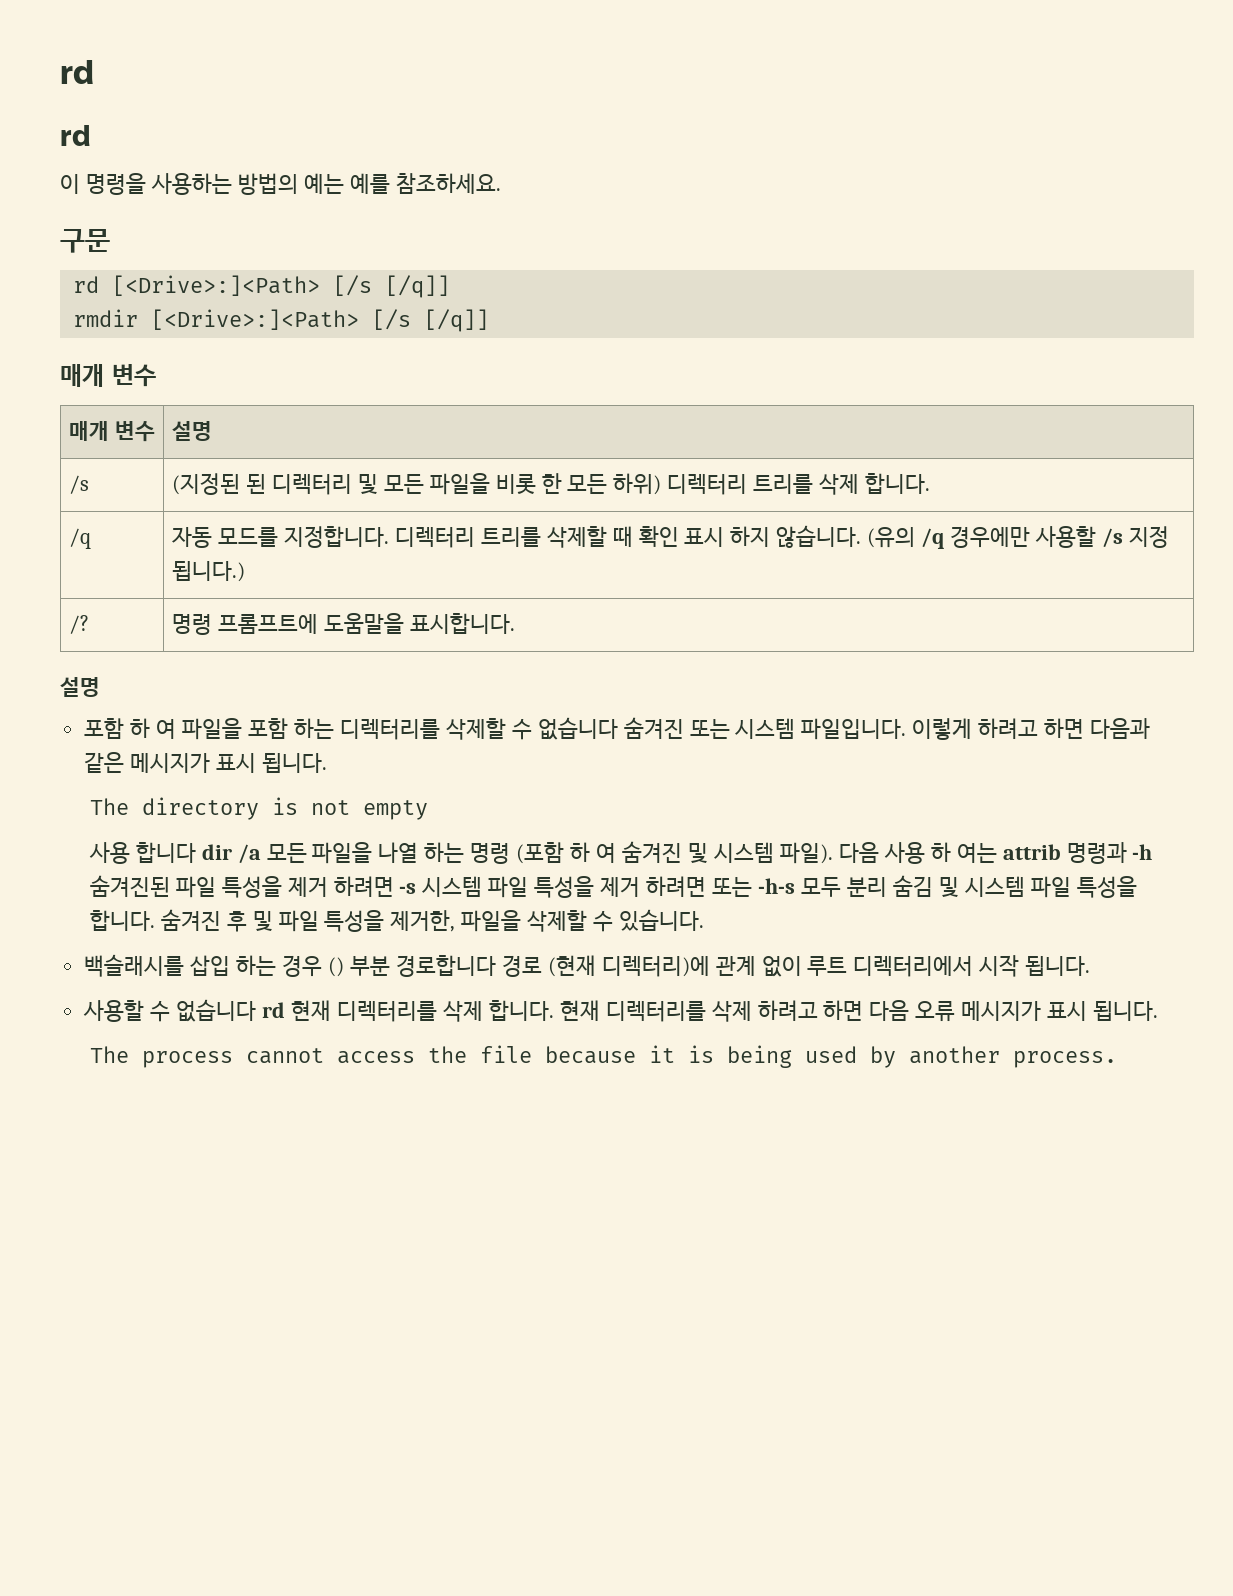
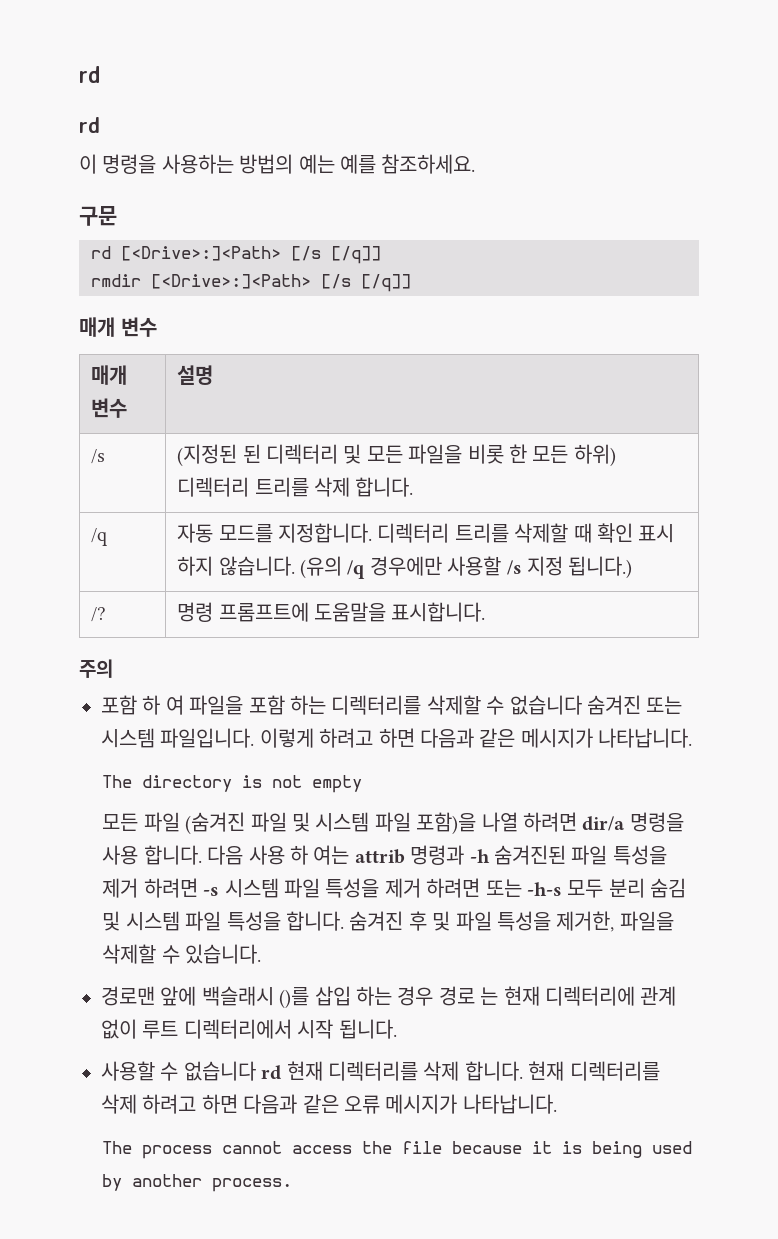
  /? | 명령 프롬프트에 도움말을 표시합니다.
- 설명
+ 주의
- 이렇게 하려고 하면 다음과 같은 메시지가 표시 됩니다.
+ 이렇게 하려고 하면 다음과 같은 메시지가 나타납니다.
- 사용 합니다 dir /a 모든 파일을 나열 하는 명령 (포함 하 여 숨겨진 및 시스템 파일).
+ 모든 파일 (숨겨진 파일 및 시스템 파일 포함)을 나열 하려면 dir/a 명령을 사용 합니다.
- 백슬래시를 삽입 하는 경우 () 부분 경로합니다 경로 (현재 디렉터리)에 관계 없이 루트 디렉터리에서 시작 됩니다.
+ 경로맨 앞에 백슬래시 ()를 삽입 하는 경우 경로 는 현재 디렉터리에 관계 없이 루트 디렉터리에서 시작 됩니다.
- 현재 디렉터리를 삭제 하려고 하면 다음 오류 메시지가 표시 됩니다.
+ 현재 디렉터리를 삭제 하려고 하면 다음과 같은 오류 메시지가 나타납니다.

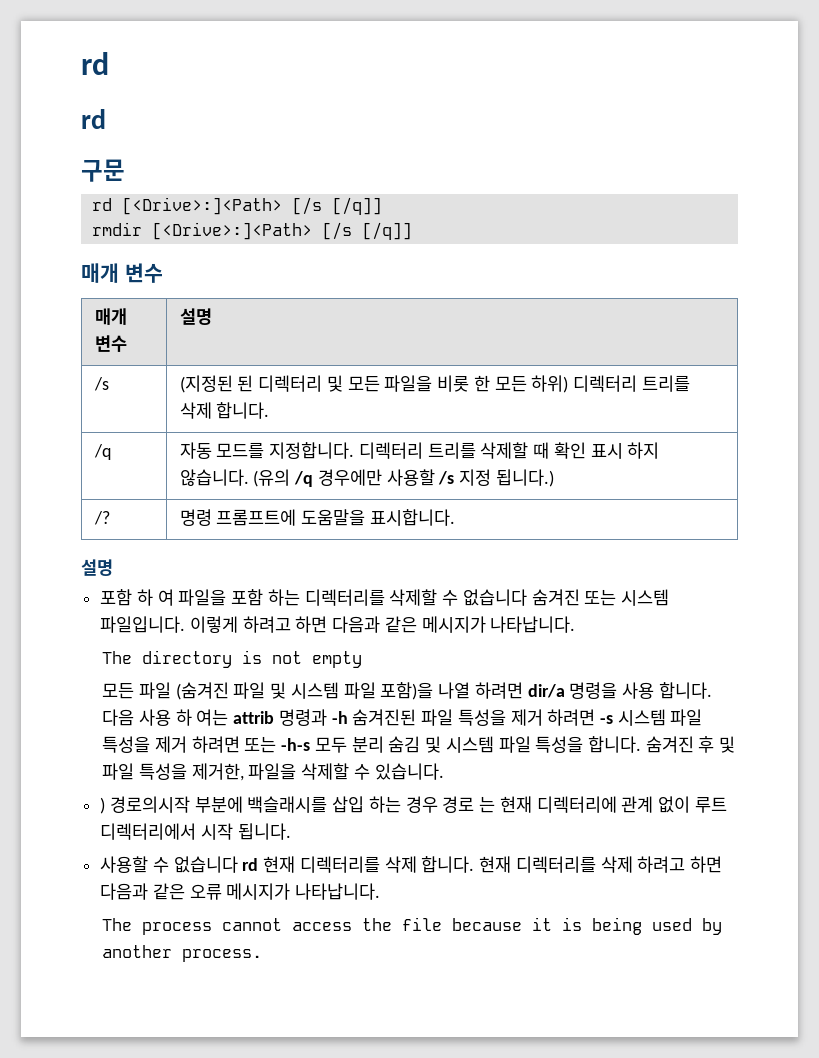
- 이 명령을 사용하는 방법의 예는 예를 참조하세요.
  /? | 명령 프롬프트에 도움말을 표시합니다.
- 주의
+ 설명
- 경로맨 앞에 백슬래시 ()를 삽입 하는 경우 경로 는 현재 디렉터리에 관계 없이 루트 디렉터리에서 시작 됩니다.
+ ) 경로의시작 부분에 백슬래시를 삽입 하는 경우 경로 는 현재 디렉터리에 관계 없이 루트 디렉터리에서 시작 됩니다.

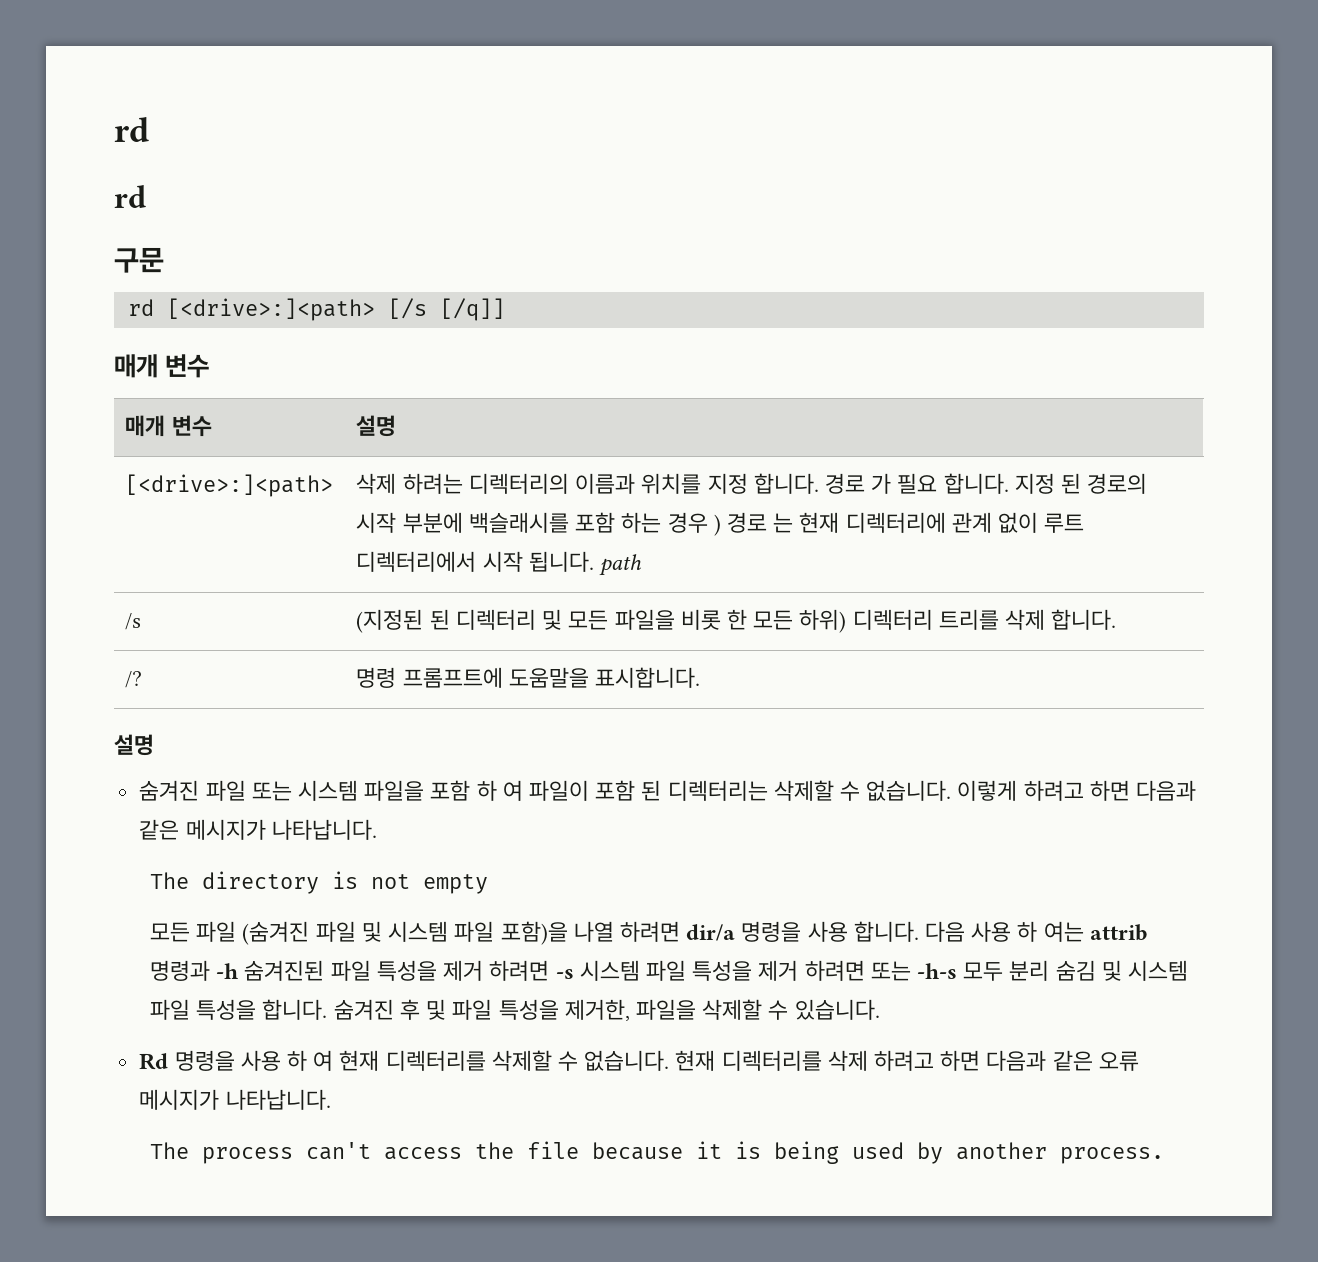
- rd [<Drive>:]<Path> [/s [/q]]
- rmdir [<Drive>:]<Path> [/s [/q]]
+ rd [<drive>:]<path> [/s [/q]]
+ [<drive>:]<path> | 삭제 하려는 디렉터리의 이름과 위치를 지정 합니다. 경로 가 필요 합니다. 지정 된 경로의 시작 부분에 백슬래시를 포함 하는 경우 ) 경로 는 현재 디렉터리에 관계 없이 루트 디렉터리에서 시작 됩니다. path
- /q | 자동 모드를 지정합니다. 디렉터리 트리를 삭제할 때 확인 표시 하지 않습니다. (유의 /q 경우에만 사용할 /s 지정 됩니다.)
- 포함 하 여 파일을 포함 하는 디렉터리를 삭제할 수 없습니다 숨겨진 또는 시스템 파일입니다.
+ 숨겨진 파일 또는 시스템 파일을 포함 하 여 파일이 포함 된 디렉터리는 삭제할 수 없습니다.
- ) 경로의시작 부분에 백슬래시를 삽입 하는 경우 경로 는 현재 디렉터리에 관계 없이 루트 디렉터리에서 시작 됩니다.
- 사용할 수 없습니다 rd 현재 디렉터리를 삭제 합니다.
+ Rd 명령을 사용 하 여 현재 디렉터리를 삭제할 수 없습니다.
- The process cannot access the file because it is being used by another process.
+ The process can't access the file because it is being used by another process.

